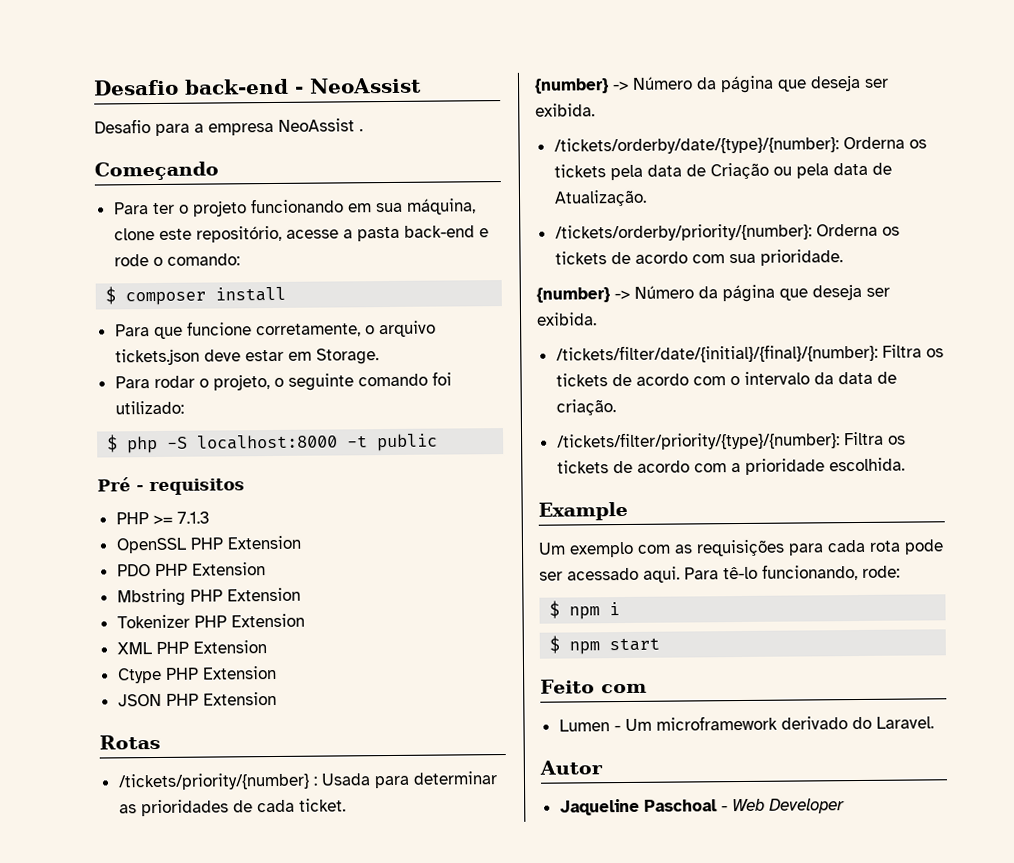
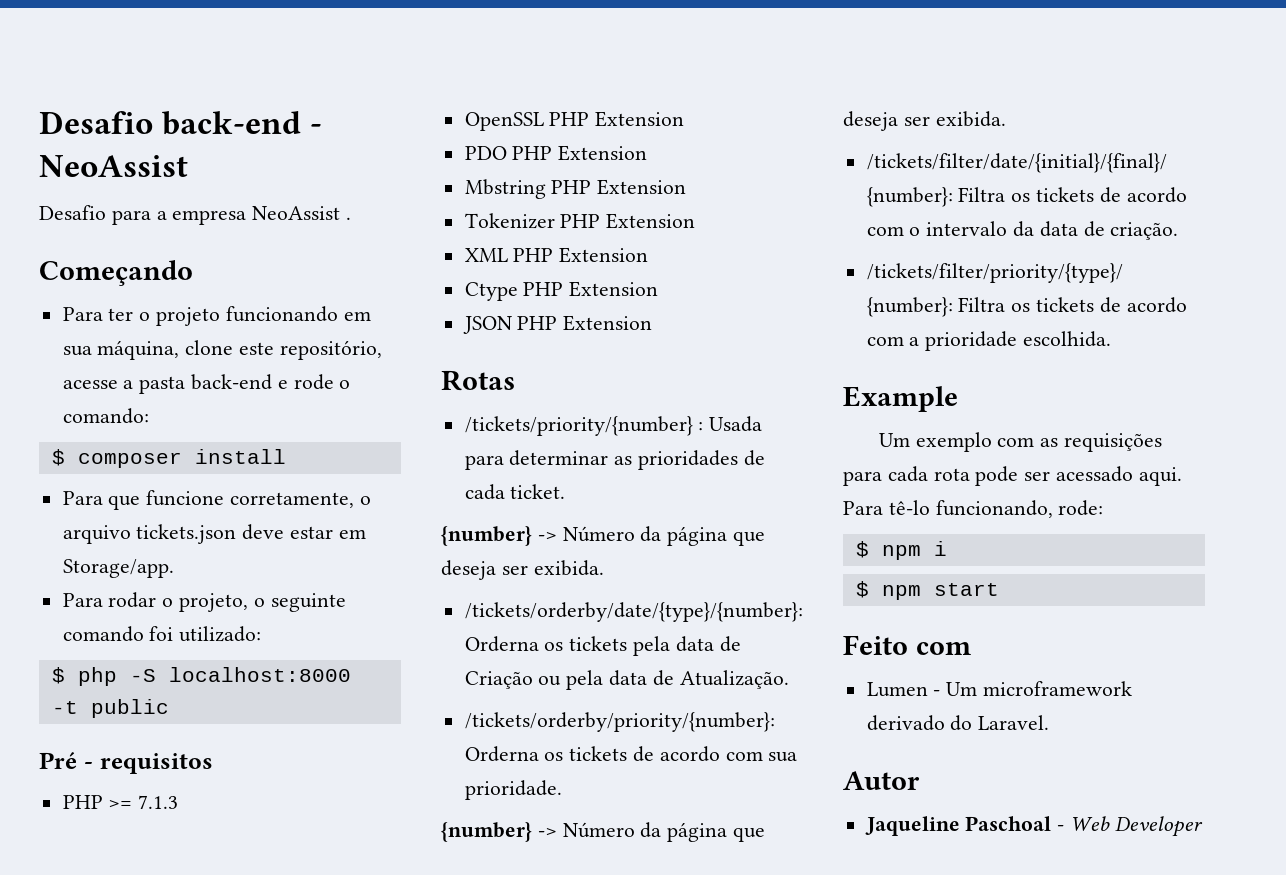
- Para que funcione corretamente, o arquivo tickets.json deve estar em Storage.
+ Para que funcione corretamente, o arquivo tickets.json deve estar em Storage/app.

